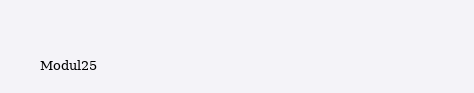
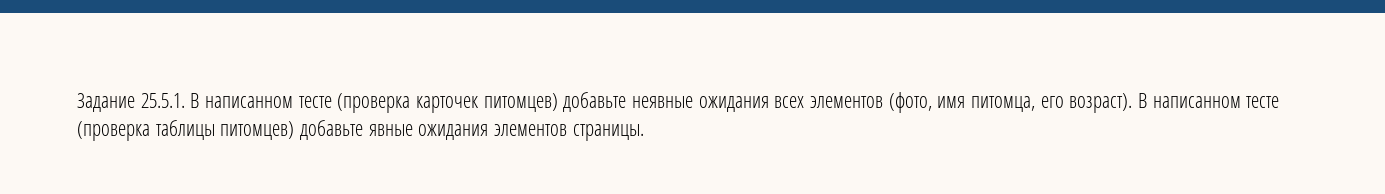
- Modul25
+ Задание 25.5.1. В написанном тесте (проверка карточек питомцев) добавьте неявные ожидания всех элементов (фото, имя питомца, его возраст). В написанном тесте (проверка таблицы питомцев) добавьте явные ожидания элементов страницы.

